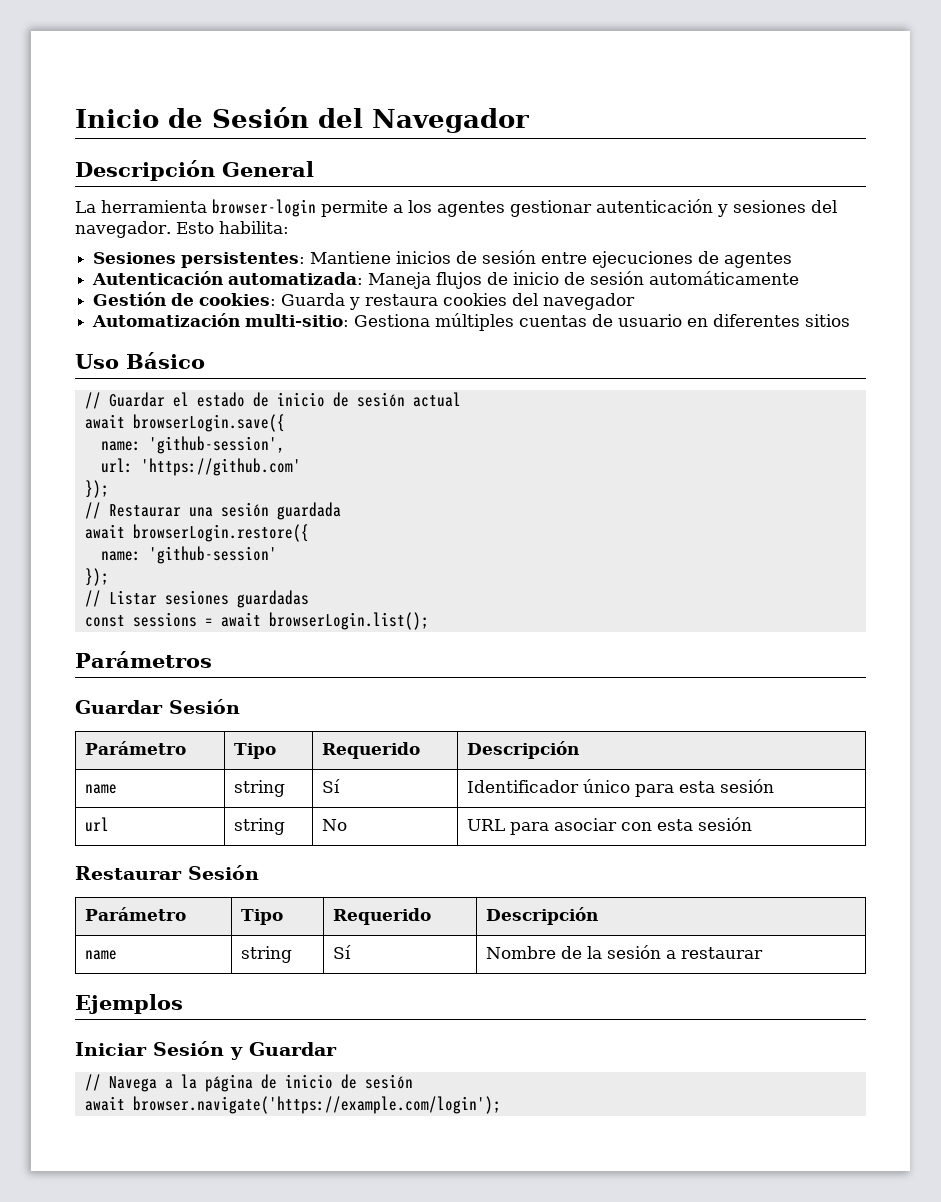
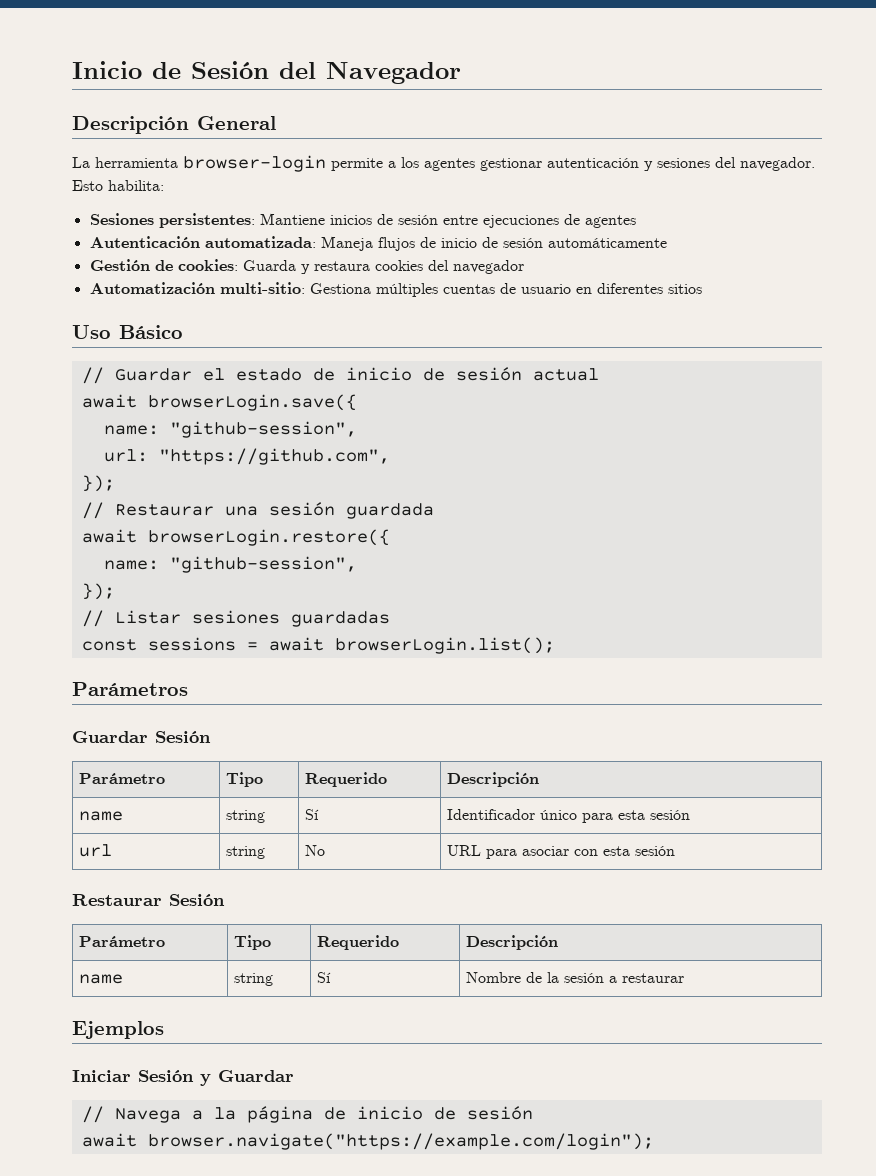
  await browserLogin.save({
- name: 'github-session',
+ name: "github-session",
- url: 'https://github.com'
+ url: "https://github.com",
  await browserLogin.restore({
- name: 'github-session'
+ name: "github-session",
- await browser.navigate('https://example.com/login');
+ await browser.navigate("https://example.com/login");

